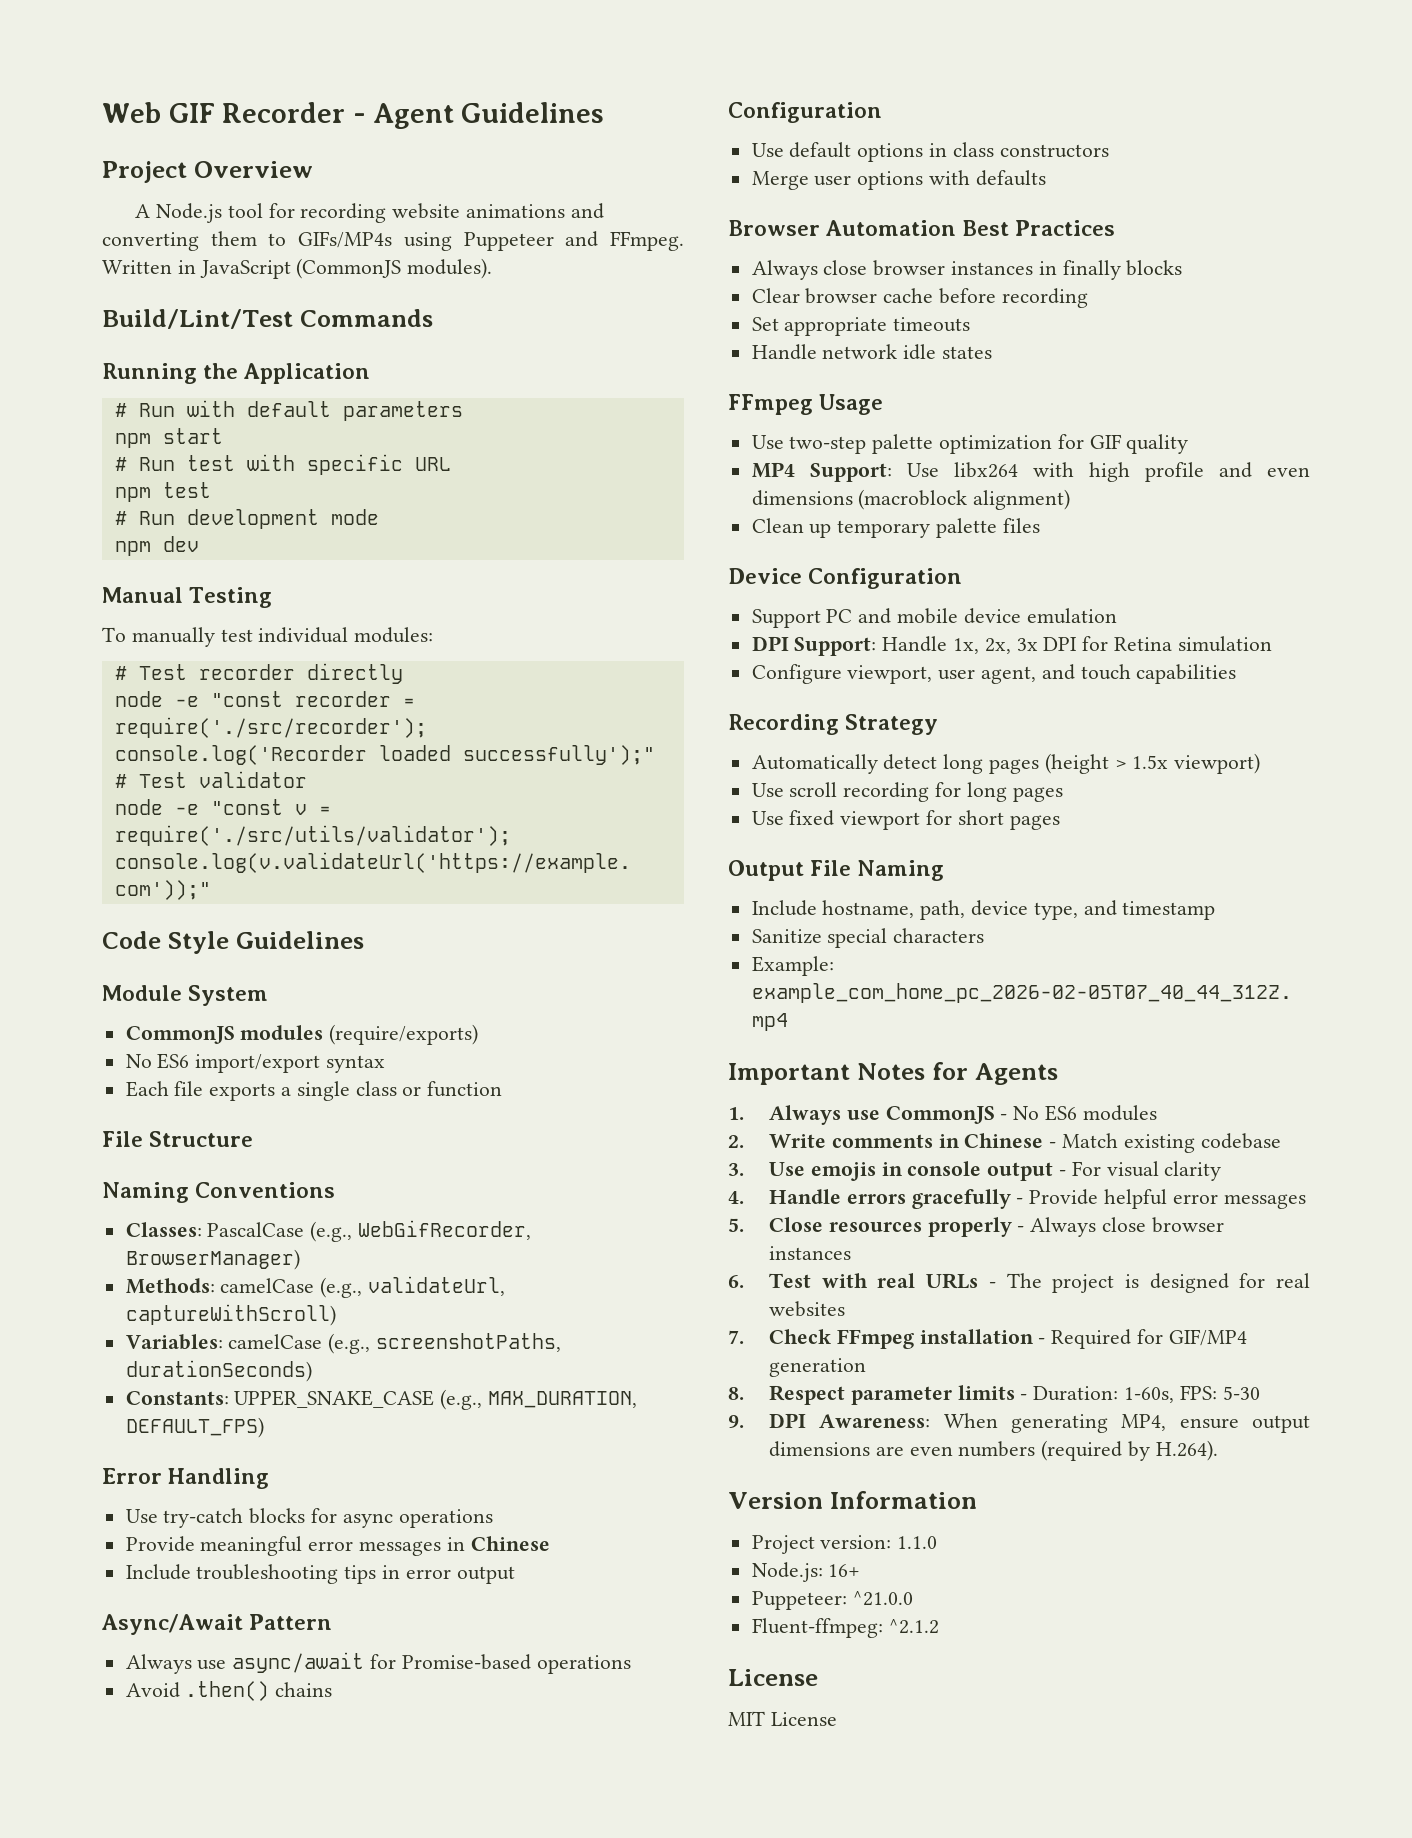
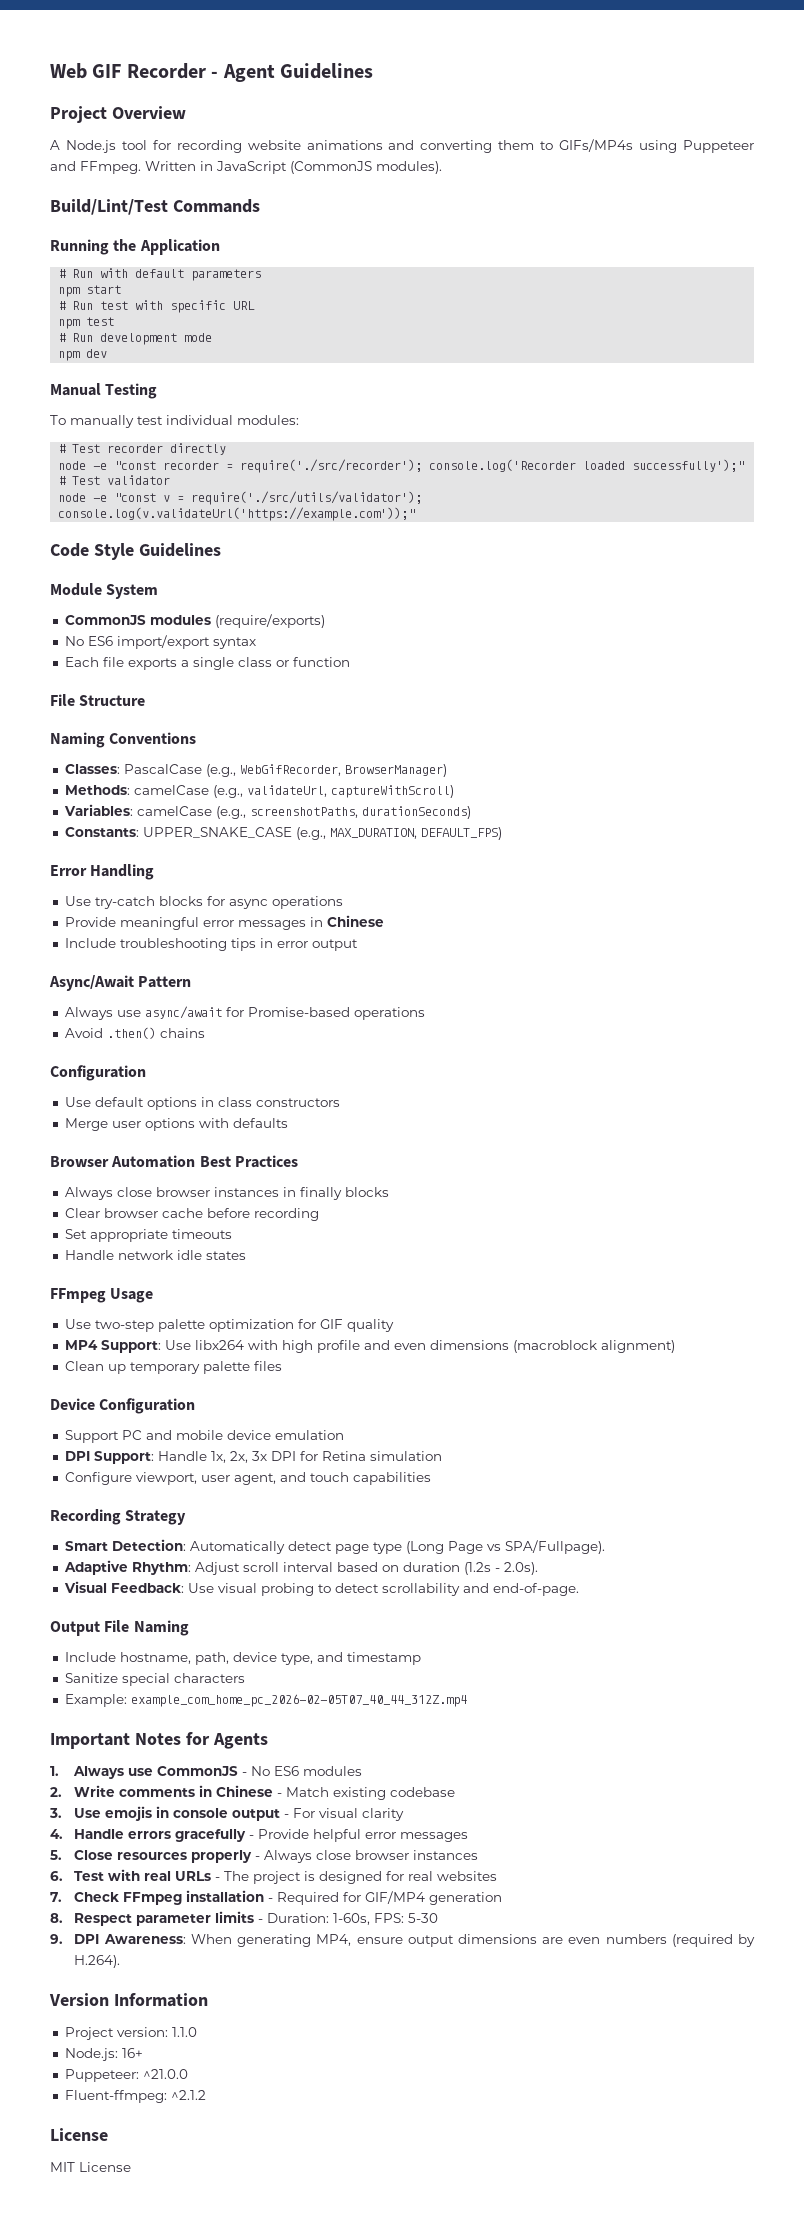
- Automatically detect long pages (height > 1.5x viewport)
- Use scroll recording for long pages
- Use fixed viewport for short pages
+ Smart Detection: Automatically detect page type (Long Page vs SPA/Fullpage).
+ Adaptive Rhythm: Adjust scroll interval based on duration (1.2s - 2.0s).
+ Visual Feedback: Use visual probing to detect scrollability and end-of-page.

